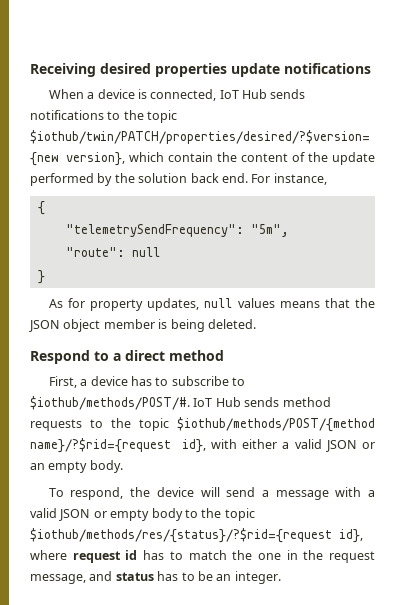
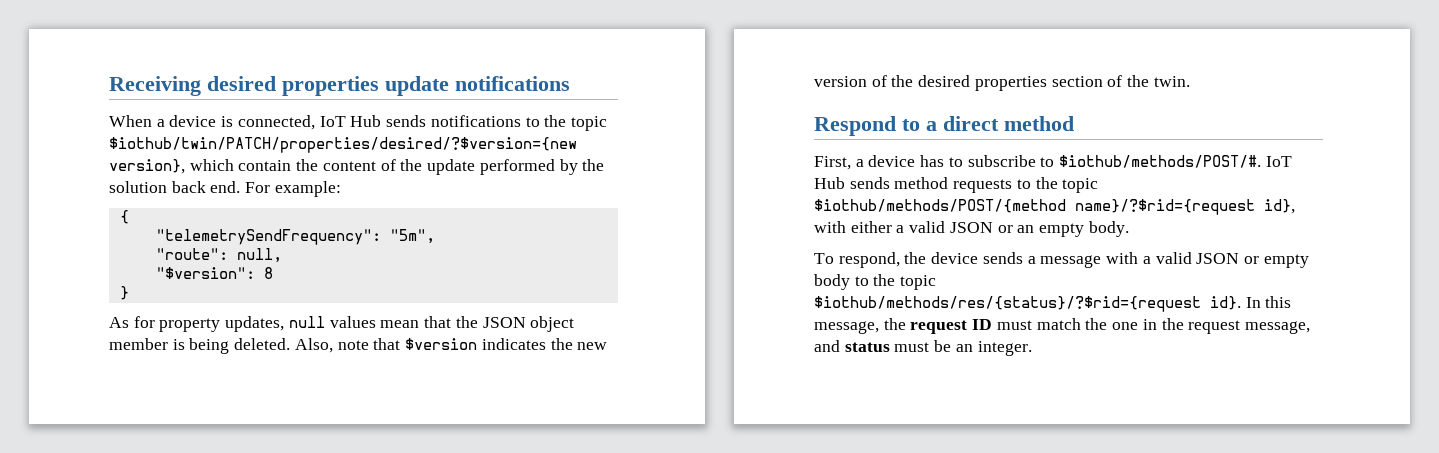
- For instance,
+ For example:
- "route": null
+ "route": null,
+ "$version": 8
- As for property updates, null values means that the JSON object member is being deleted.
+ As for property updates, null values mean that the JSON object member is being deleted. Also, note that $version indicates the new version of the desired properties section of the twin.
- To respond, the device will send a message with a valid JSON or empty body to the topic $iothub/methods/res/{status}/?$rid={request id}, where request id has to match the one in the request message, and status has to be an integer.
+ To respond, the device sends a message with a valid JSON or empty body to the topic $iothub/methods/res/{status}/?$rid={request id}. In this message, the request ID must match the one in the request message, and status must be an integer.

